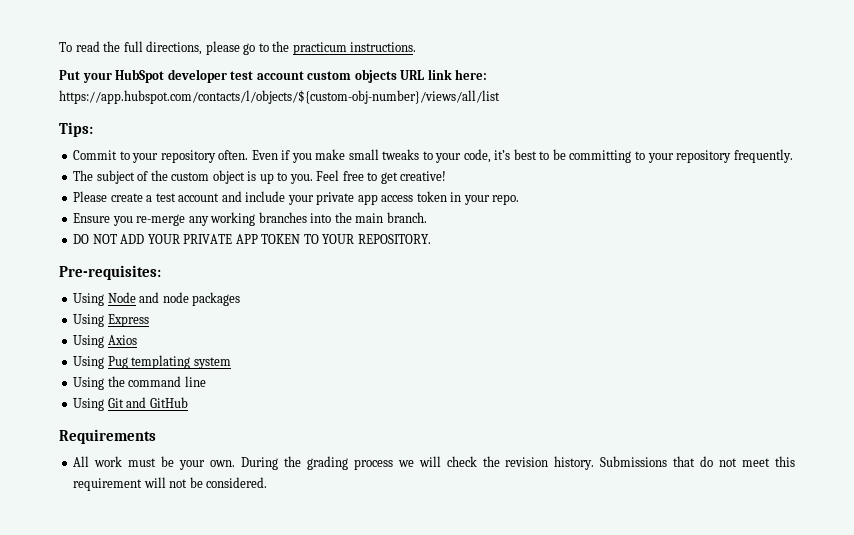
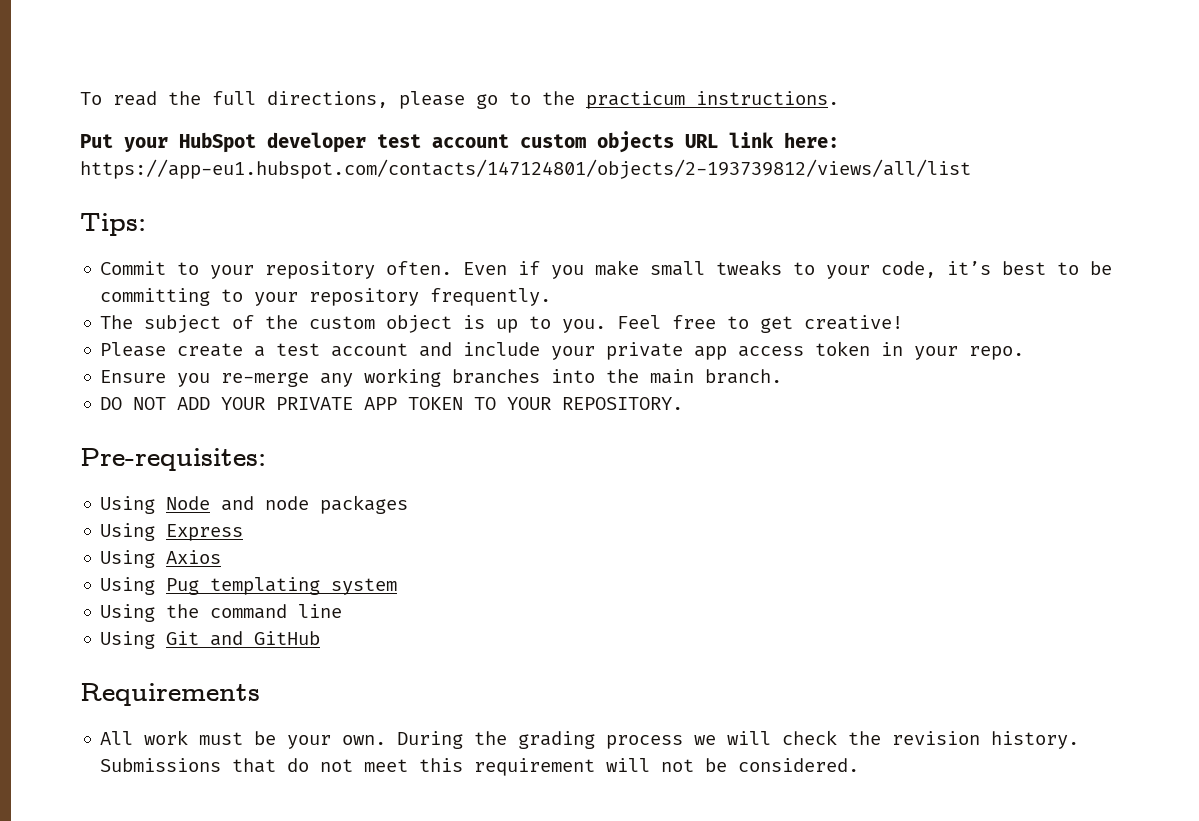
- Put your HubSpot developer test account custom objects URL link here: https://app.hubspot.com/contacts/l/objects/${custom-obj-number}/views/all/list
+ Put your HubSpot developer test account custom objects URL link here: https://app-eu1.hubspot.com/contacts/147124801/objects/2-193739812/views/all/list

